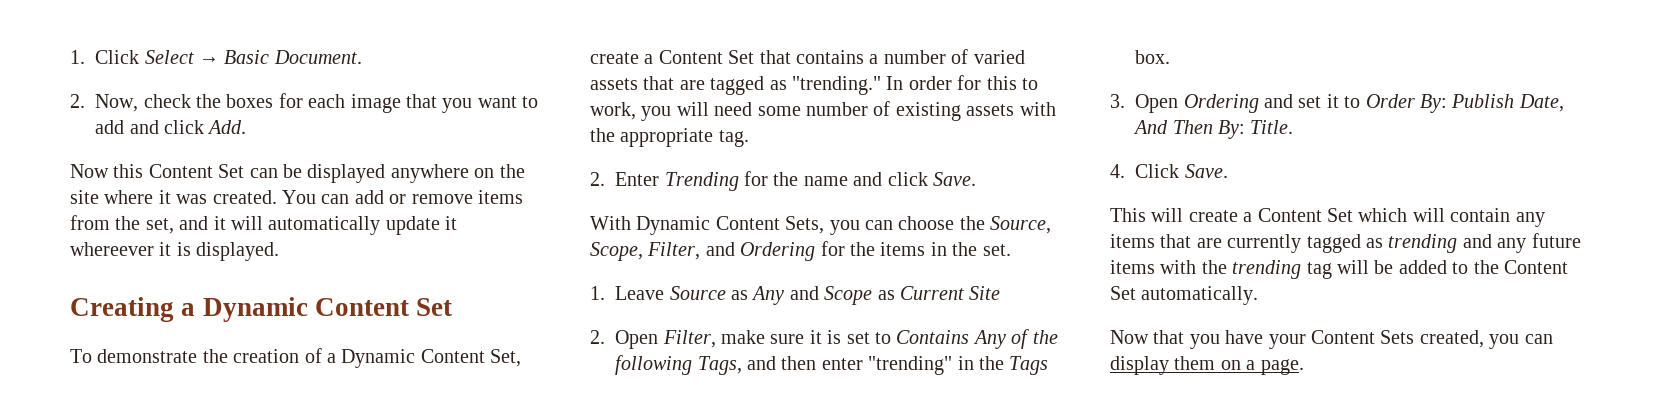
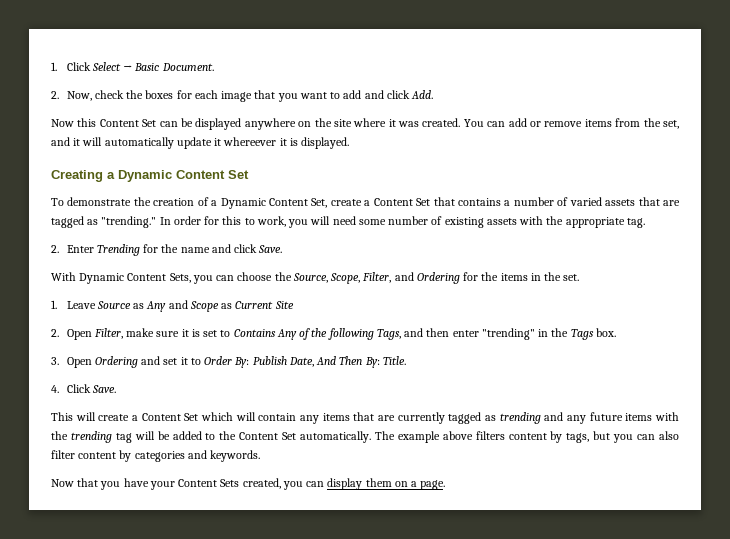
+ The example above filters content by tags, but you can also filter content by categories and keywords.

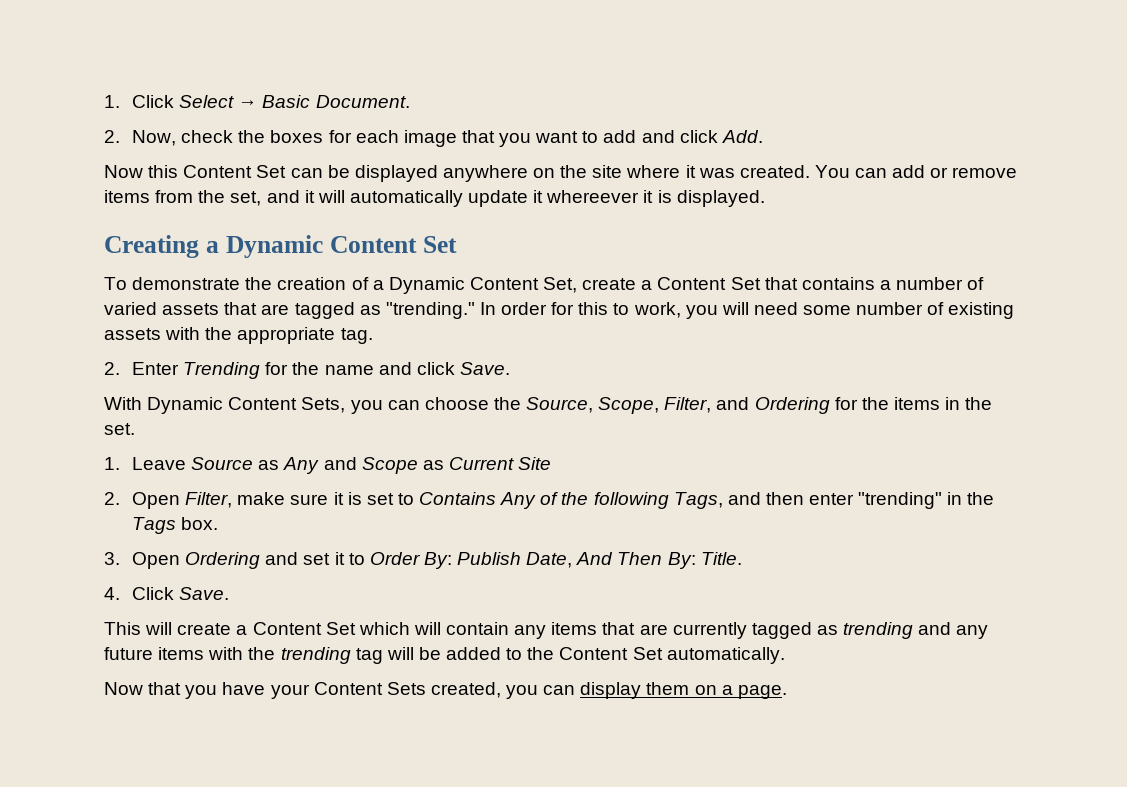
- The example above filters content by tags, but you can also filter content by categories and keywords.

